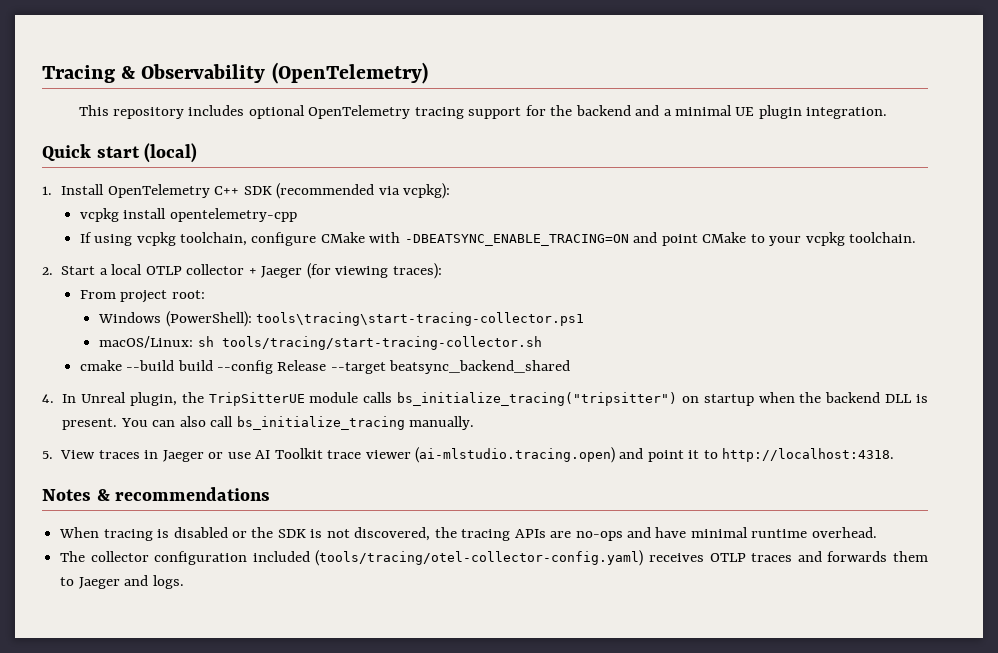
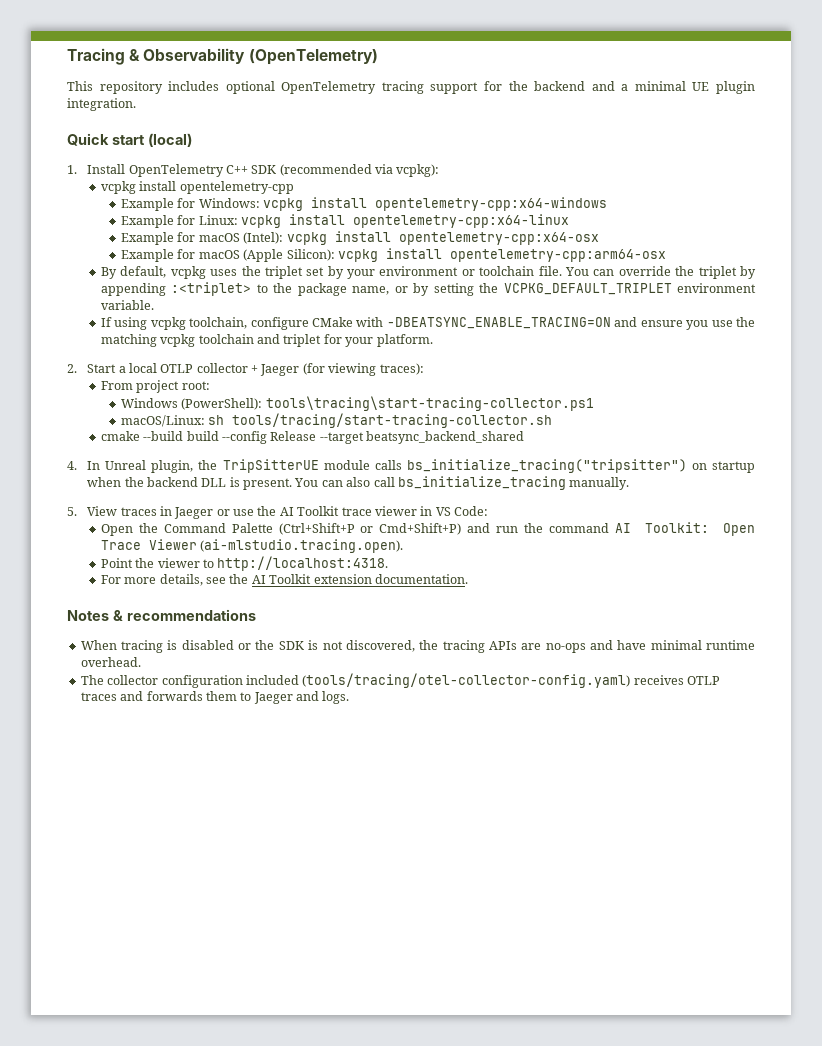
+ Example for Windows: vcpkg install opentelemetry-cpp:x64-windows
+ Example for Linux: vcpkg install opentelemetry-cpp:x64-linux
+ Example for macOS (Intel): vcpkg install opentelemetry-cpp:x64-osx
+ Example for macOS (Apple Silicon): vcpkg install opentelemetry-cpp:arm64-osx
+ By default, vcpkg uses the triplet set by your environment or toolchain file. You can override the triplet by appending :<triplet> to the package name, or by setting the VCPKG_DEFAULT_TRIPLET environment variable.
- If using vcpkg toolchain, configure CMake with -DBEATSYNC_ENABLE_TRACING=ON and point CMake to your vcpkg toolchain.
+ If using vcpkg toolchain, configure CMake with -DBEATSYNC_ENABLE_TRACING=ON and ensure you use the matching vcpkg toolchain and triplet for your platform.
- 5. View traces in Jaeger or use AI Toolkit trace viewer (ai-mlstudio.tracing.open) and point it to http://localhost:4318.
+ 5. View traces in Jaeger or use the AI Toolkit trace viewer in VS Code:
+ Open the Command Palette (Ctrl+Shift+P or Cmd+Shift+P) and run the command AI Toolkit: Open Trace Viewer (ai-mlstudio.tracing.open).
+ Point the viewer to http://localhost:4318.
+ For more details, see the AI Toolkit extension documentation.

